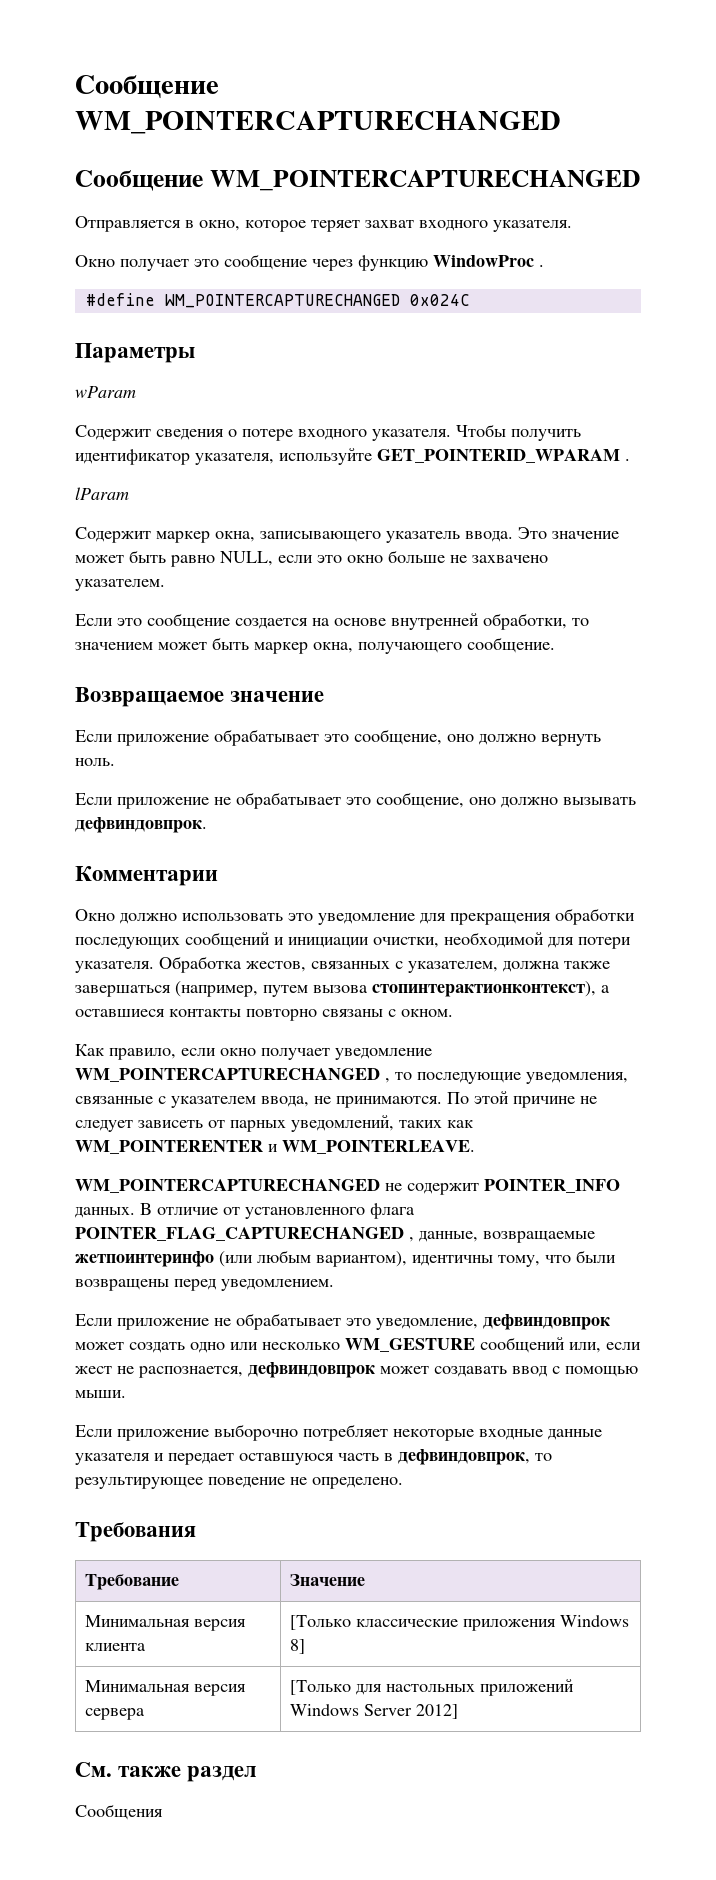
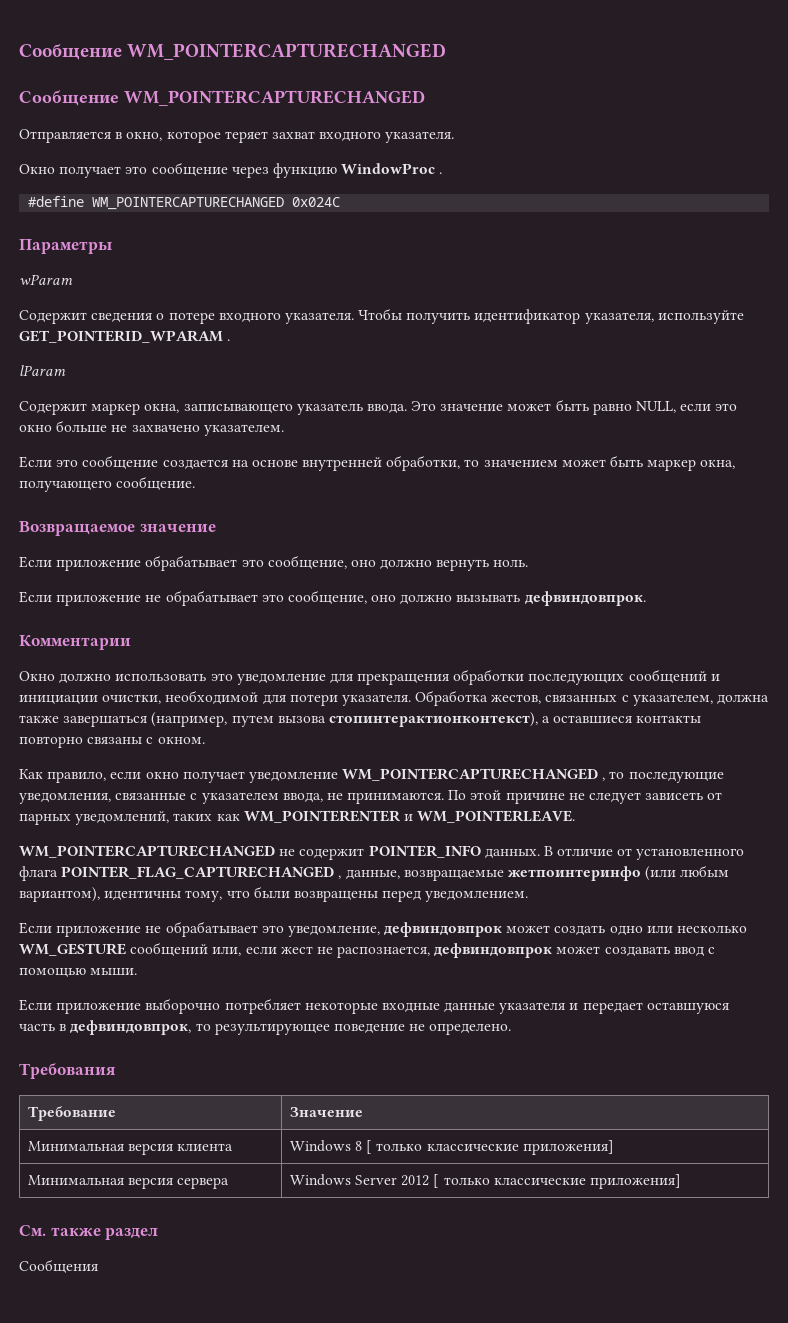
- Минимальная версия клиента | [Только классические приложения Windows 8]
- Минимальная версия сервера | [Только для настольных приложений Windows Server 2012]
+ Минимальная версия клиента | Windows 8 [ только классические приложения]
+ Минимальная версия сервера | Windows Server 2012 [ только классические приложения]

